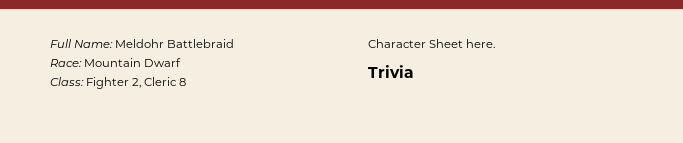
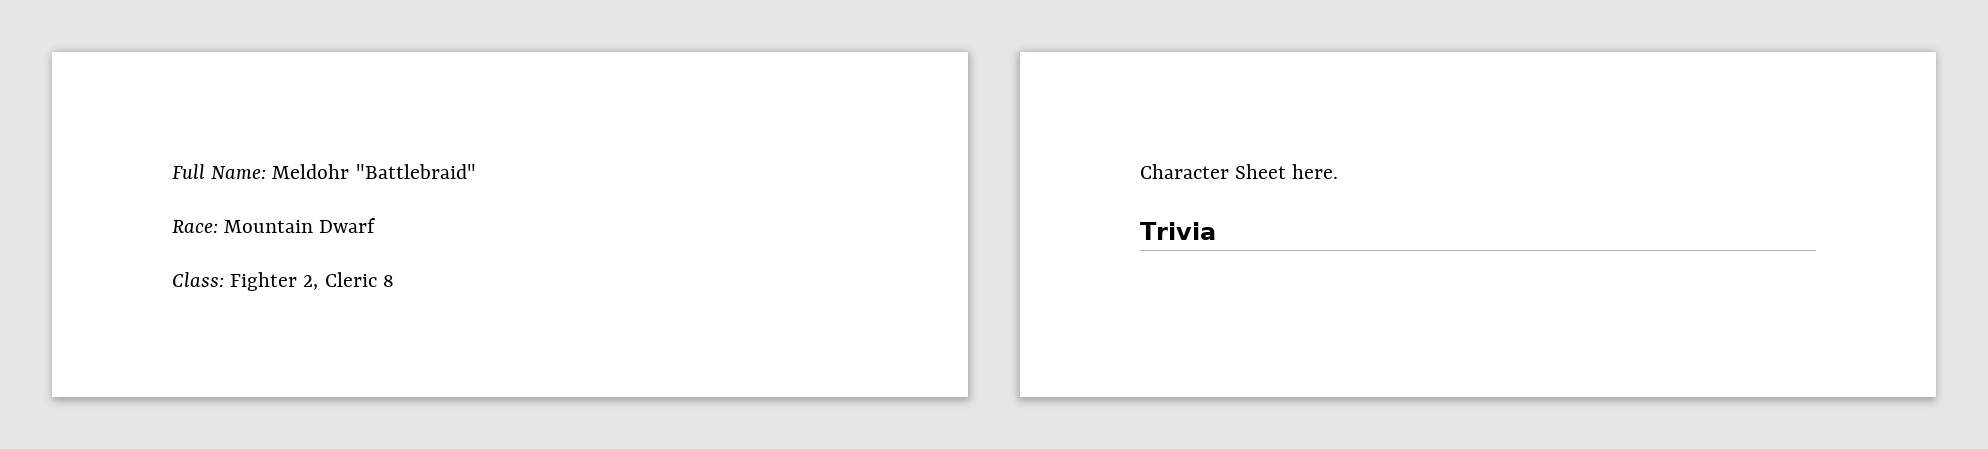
- Full Name: Meldohr Battlebraid
+ Full Name: Meldohr "Battlebraid"

